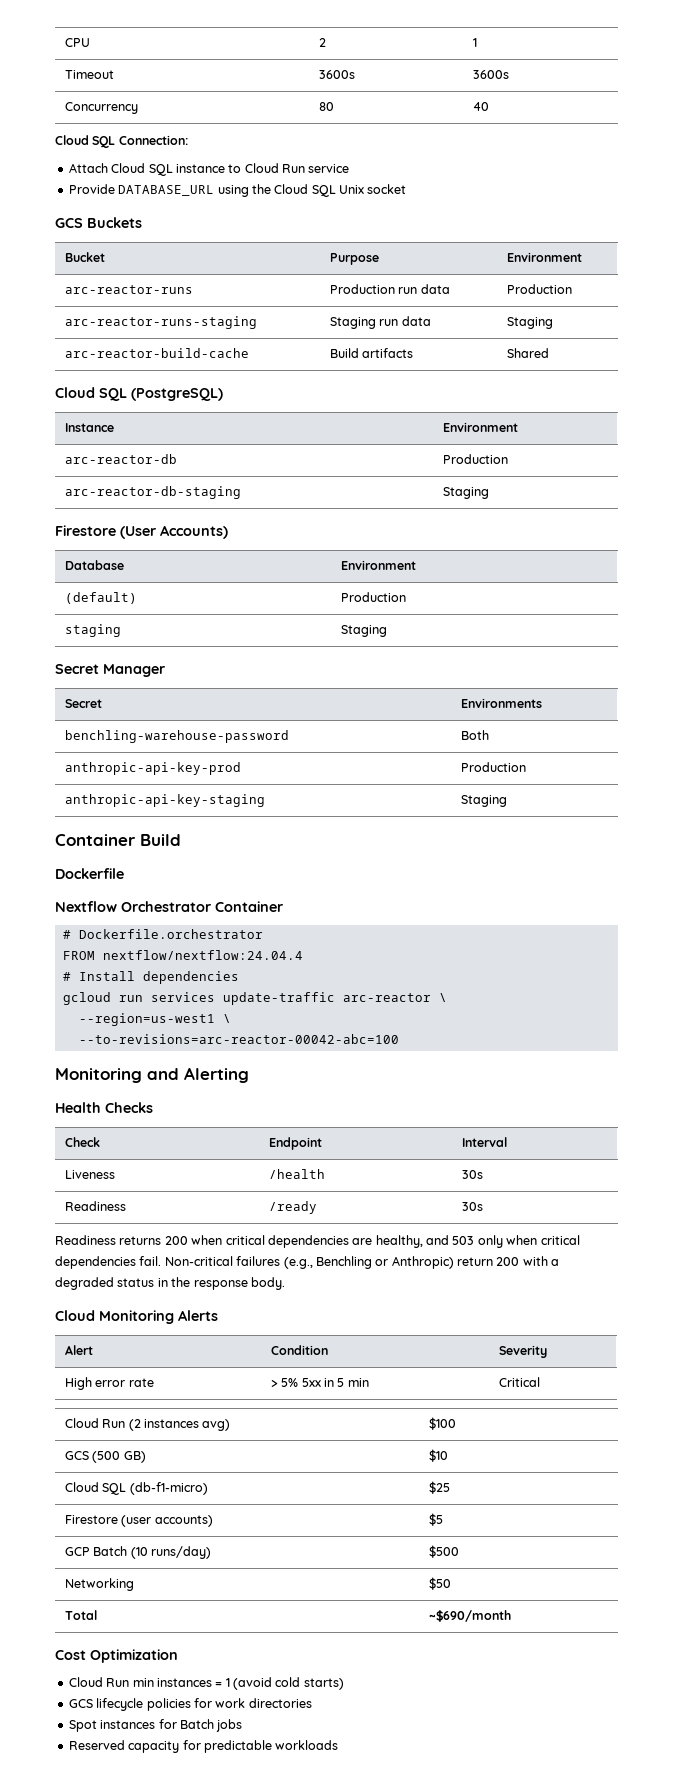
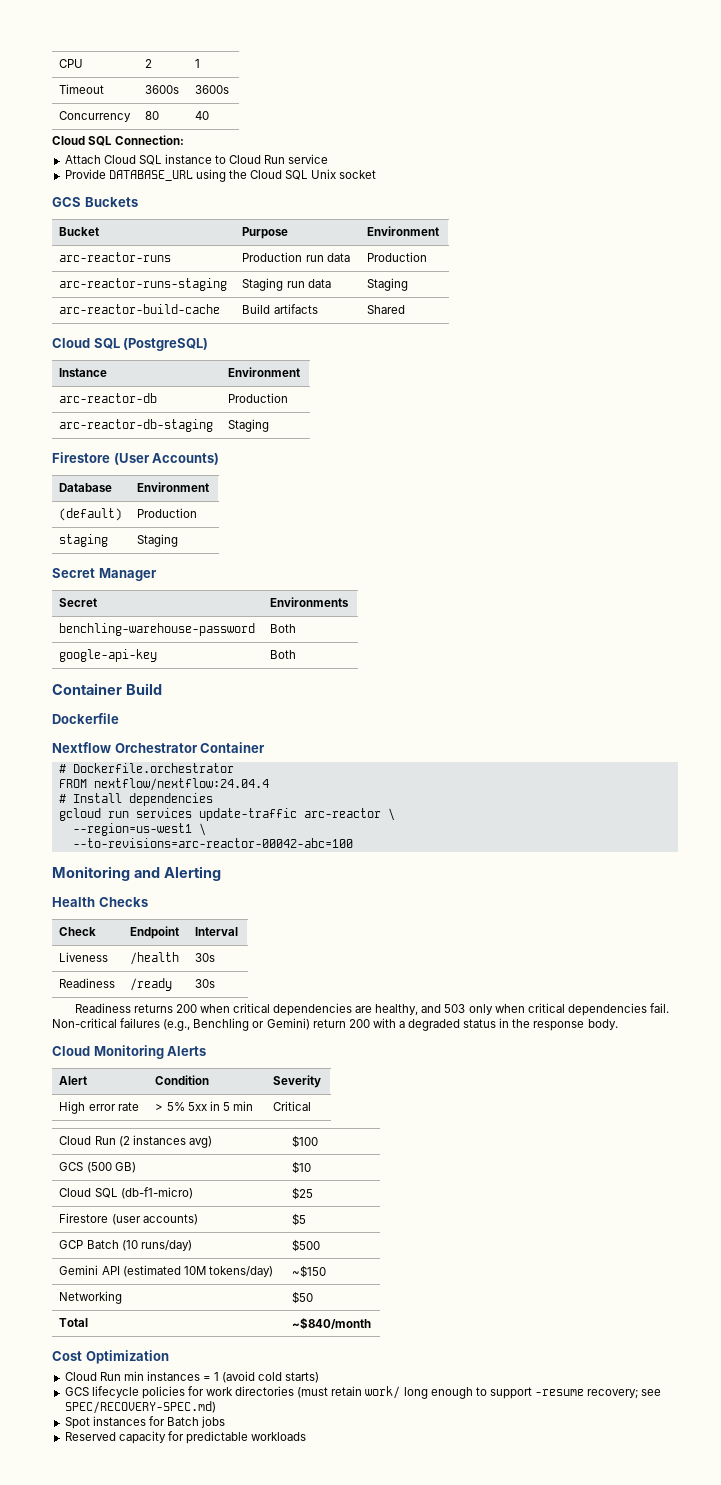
- anthropic-api-key-prod | Production
- anthropic-api-key-staging | Staging
+ google-api-key | Both
- Non-critical failures (e.g., Benchling or Anthropic) return 200 with a degraded status in the response body.
+ Non-critical failures (e.g., Benchling or Gemini) return 200 with a degraded status in the response body.
+ Gemini API (estimated 10M tokens/day) | ~$150
- Total | ~$690/month
+ Total | ~$840/month
- GCS lifecycle policies for work directories
+ GCS lifecycle policies for work directories (must retain work/ long enough to support -resume recovery; see SPEC/RECOVERY-SPEC.md)

